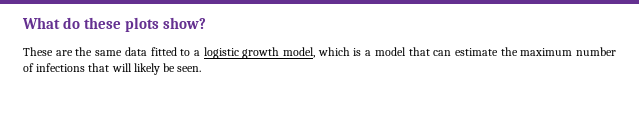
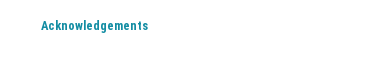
- What do these plots show?
- These are the same data fitted to a logistic growth model, which is a model that can estimate the maximum number of infections that will likely be seen.
+ Acknowledgements

